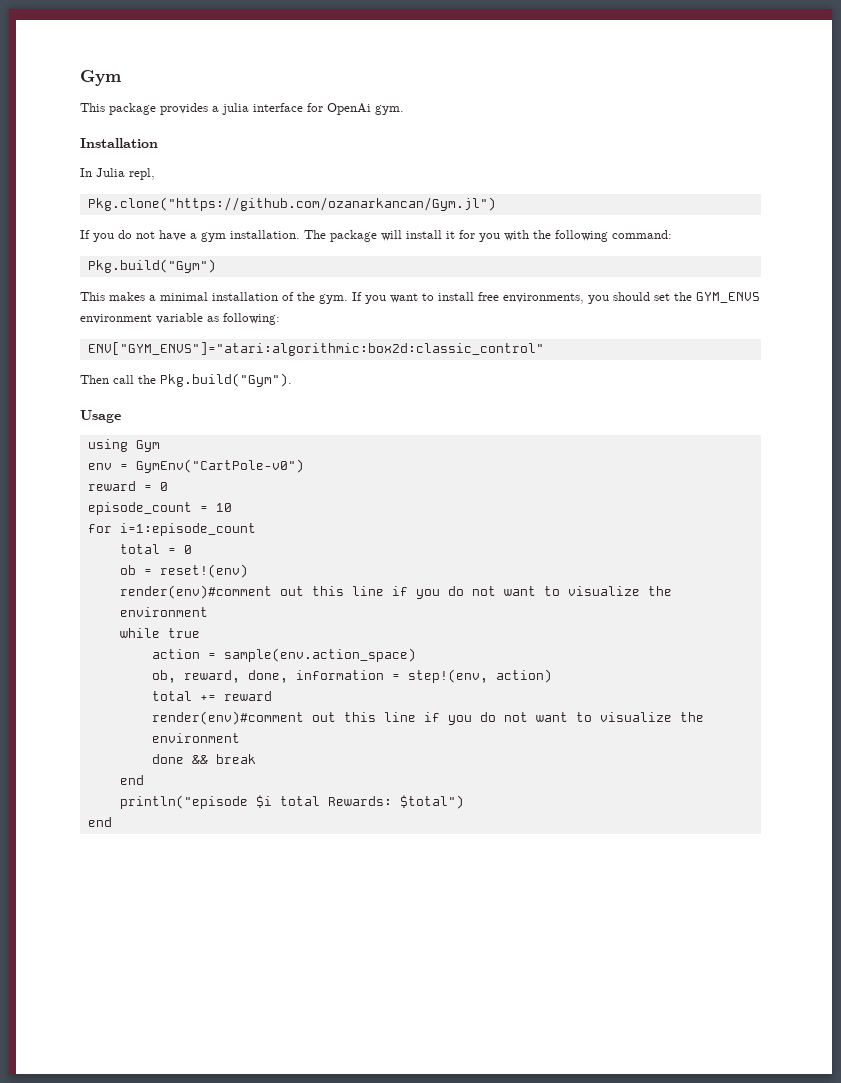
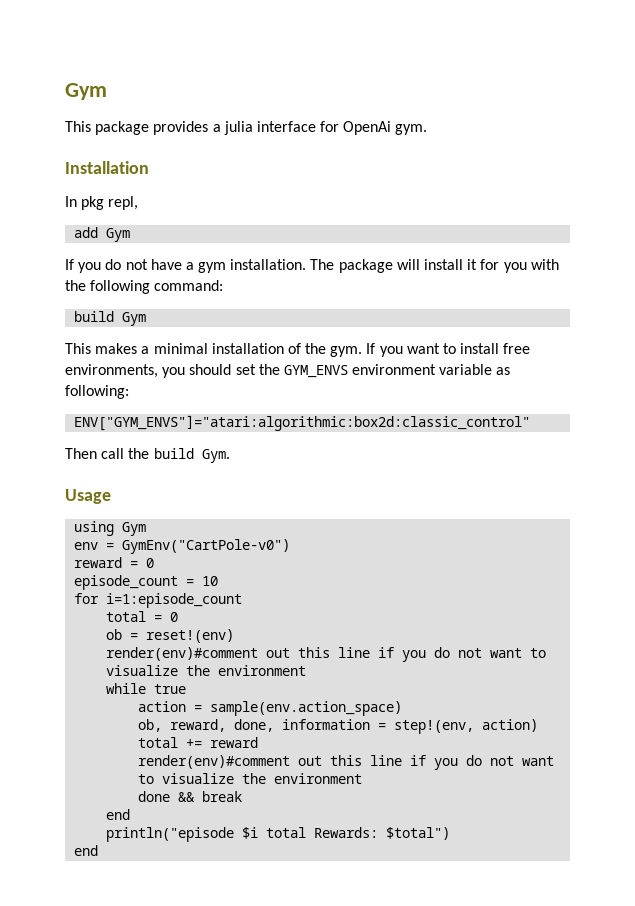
- In Julia repl,
+ In pkg repl,
- Pkg.clone("https://github.com/ozanarkancan/Gym.jl")
+ add Gym
- Pkg.build("Gym")
+ build Gym
- Then call the Pkg.build("Gym").
+ Then call the build Gym.

